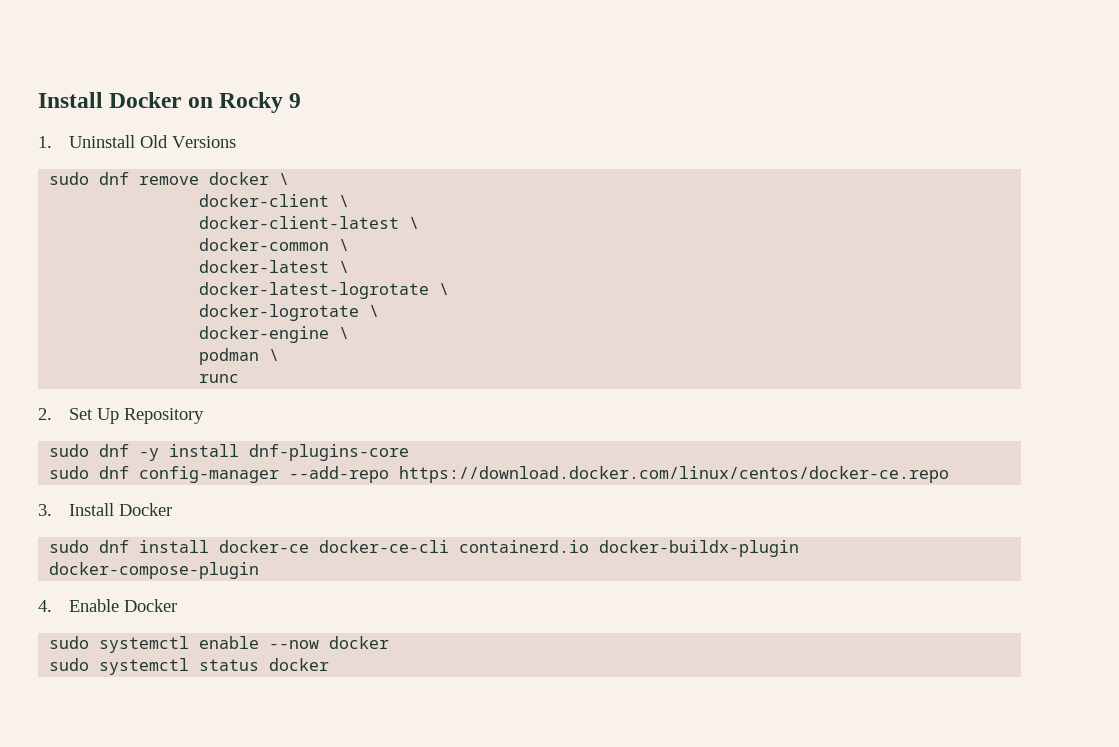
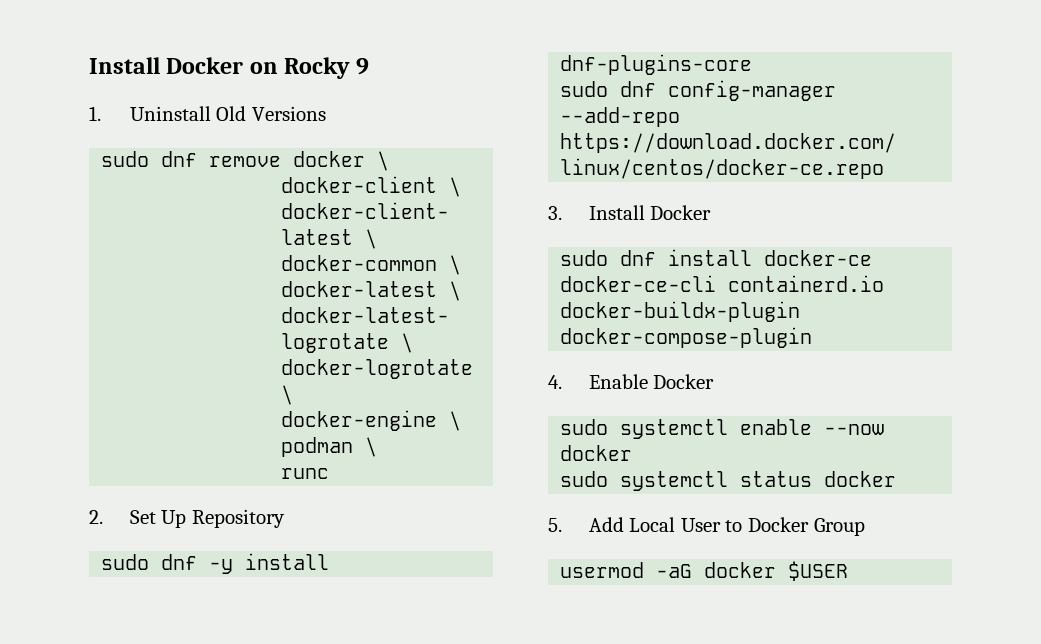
+ 5. Add Local User to Docker Group
+ usermod -aG docker $USER

